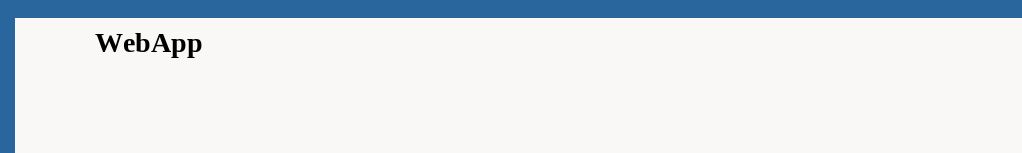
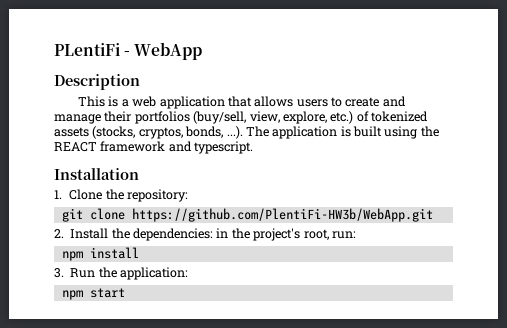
- WebApp
+ PLentiFi - WebApp
+ Description
+ This is a web application that allows users to create and manage their portfolios (buy/sell, view, explore, etc.) of tokenized assets (stocks, cryptos, bonds, ...). The application is built using the REACT framework and typescript.
+ Installation
+ 1. Clone the repository:
+ git clone https://github.com/PlentiFi-HW3b/WebApp.git
+ 2. Install the dependencies: in the project's root, run:
+ npm install
+ 3. Run the application:
+ npm start

